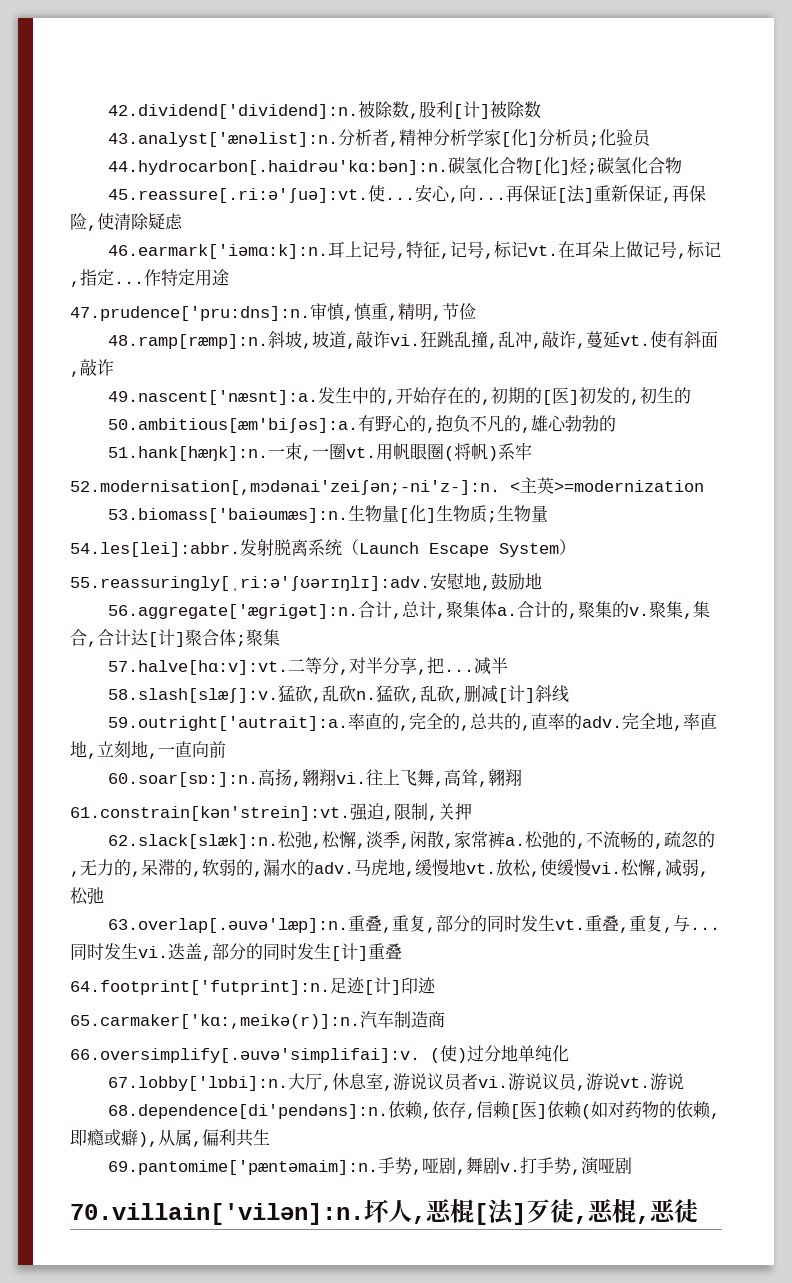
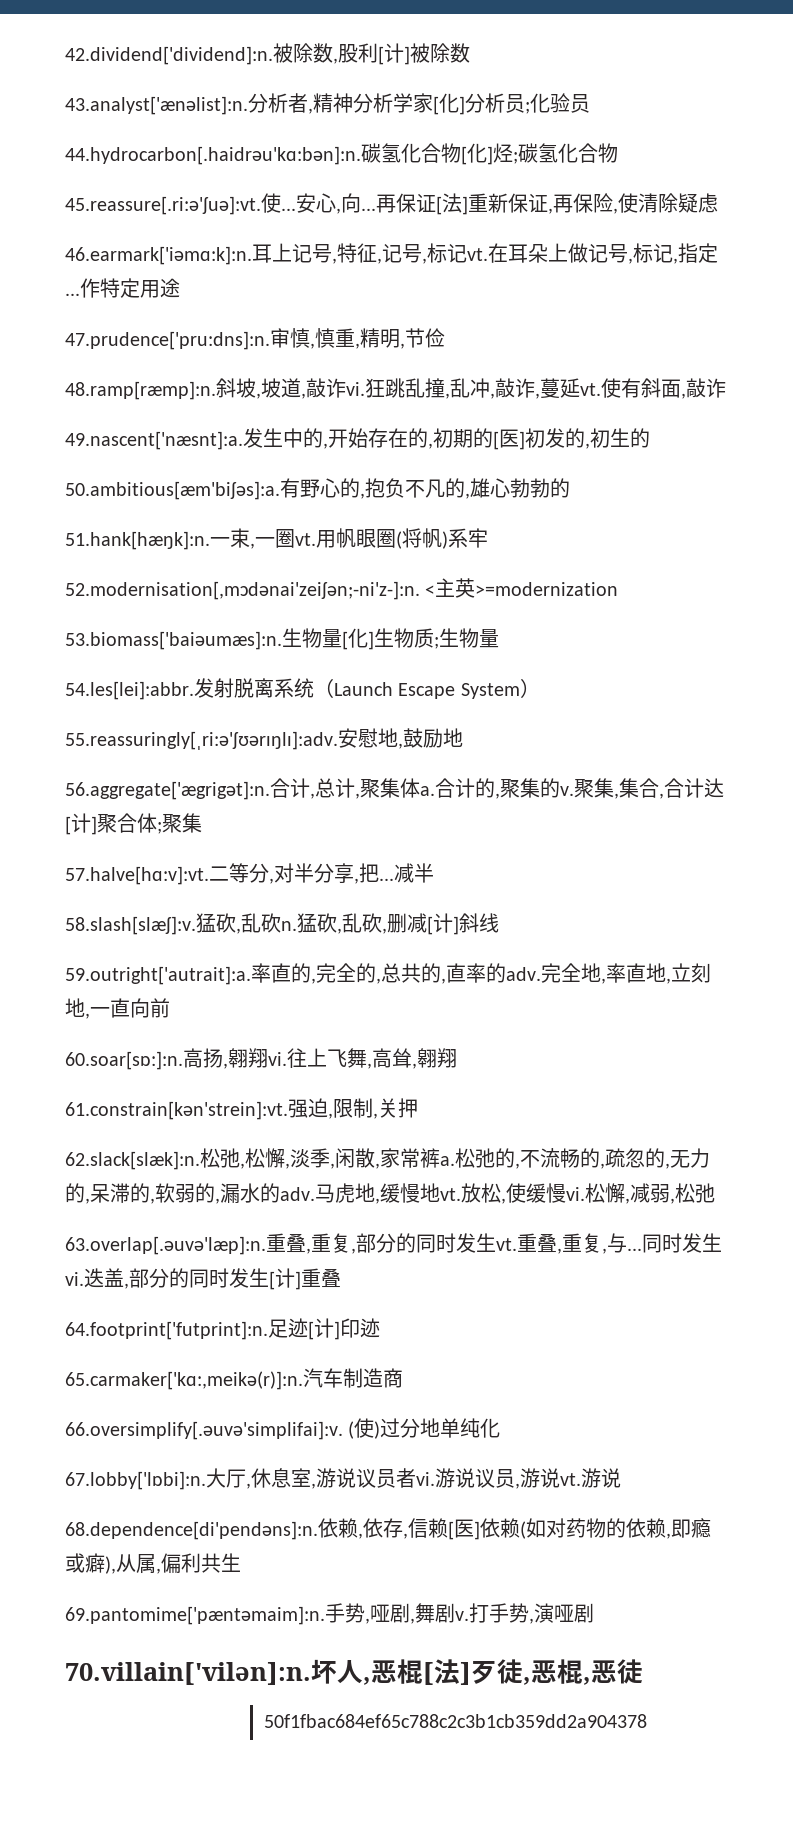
+ 50f1fbac684ef65c788c2c3b1cb359dd2a904378

